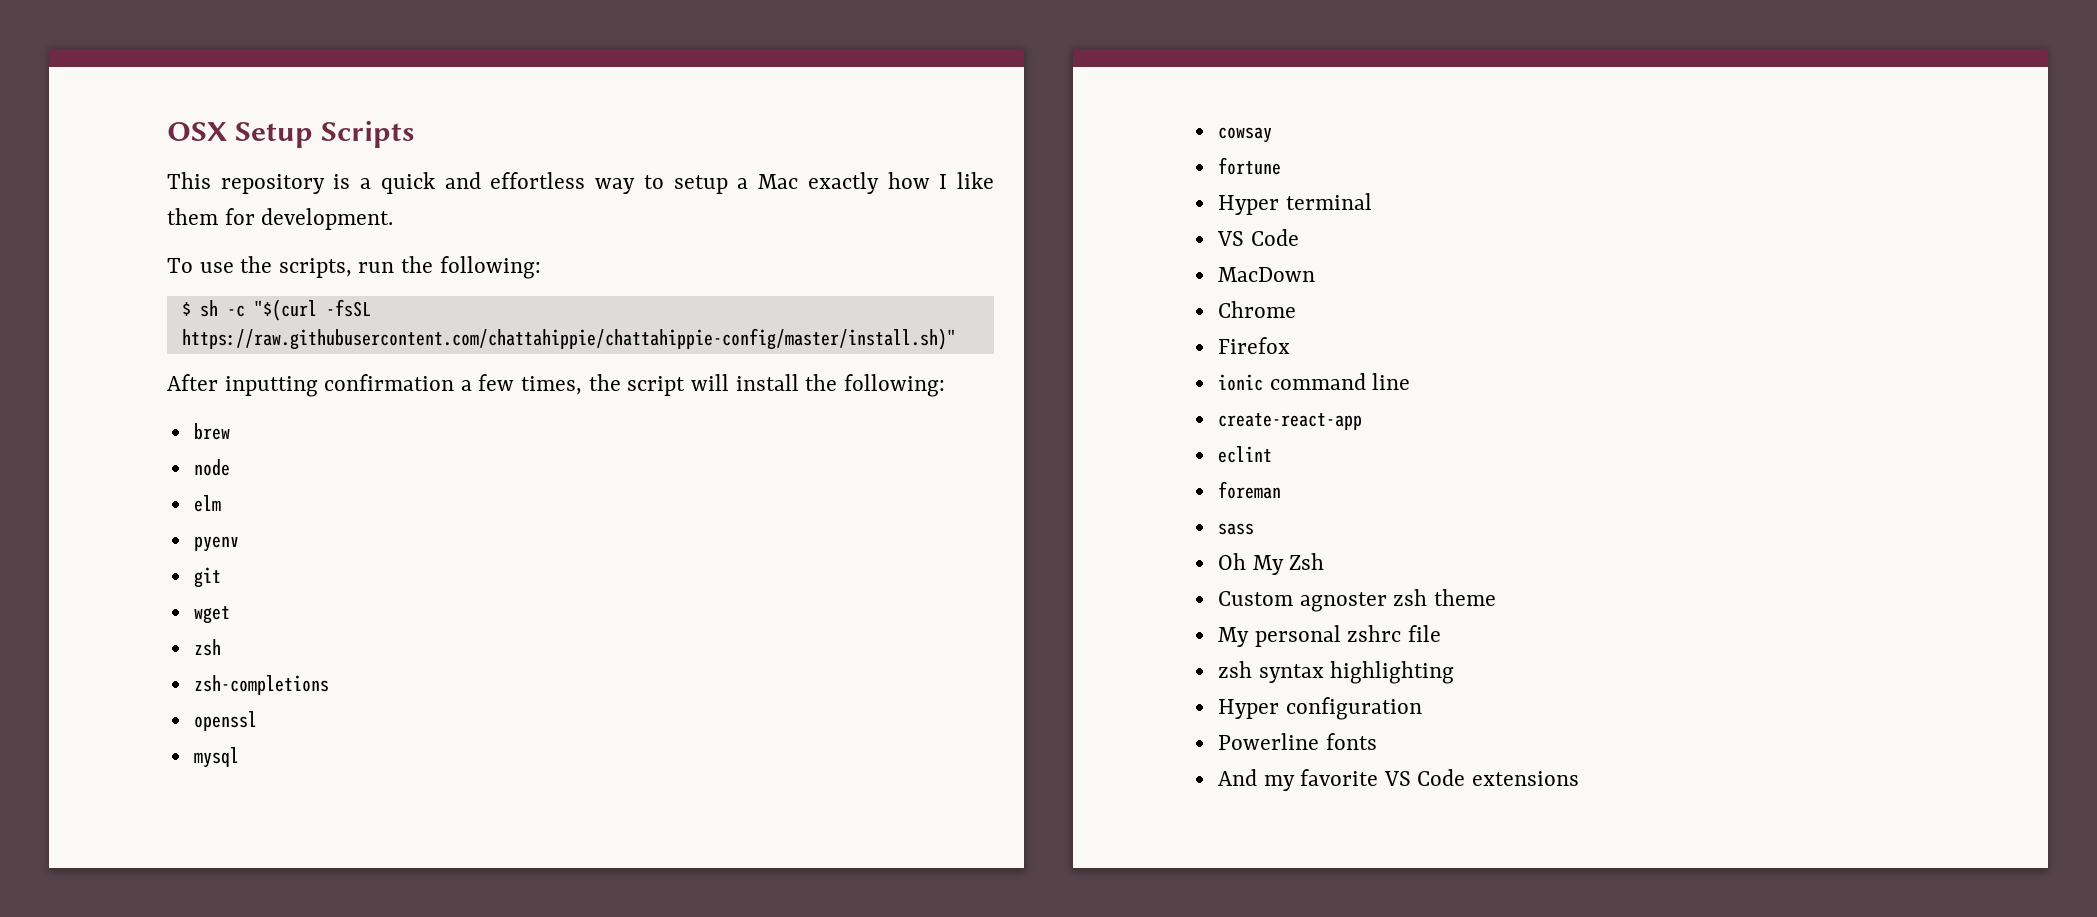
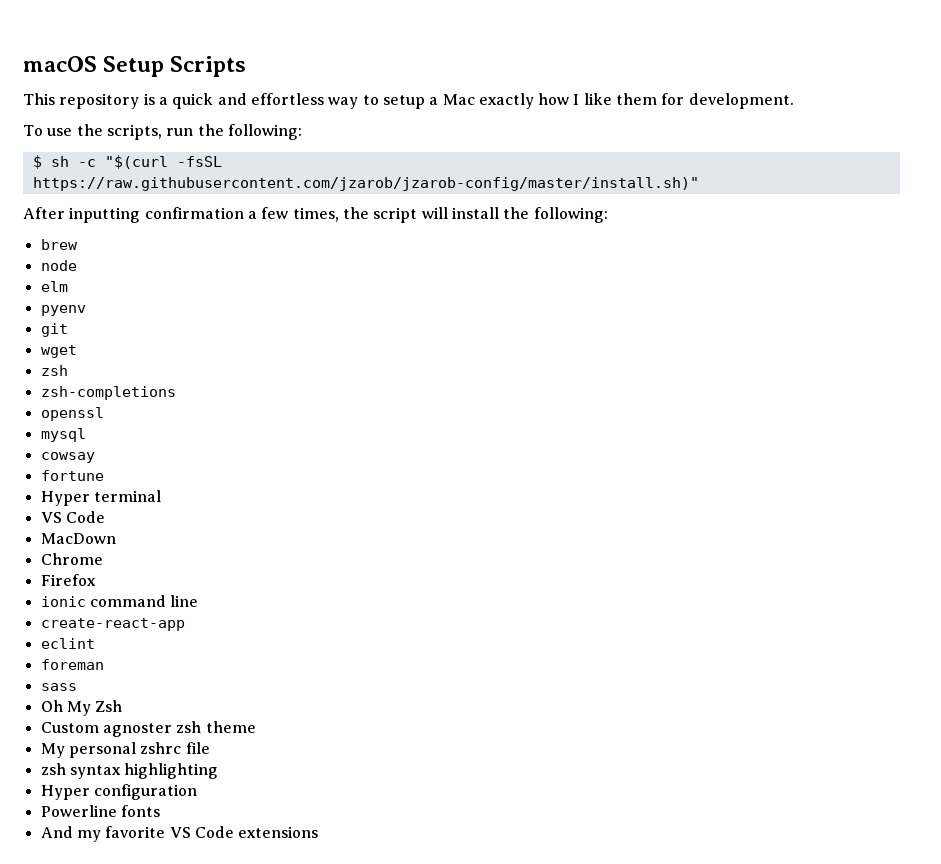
- OSX Setup Scripts
+ macOS Setup Scripts
- $ sh -c "$(curl -fsSL https://raw.githubusercontent.com/chattahippie/chattahippie-config/master/install.sh)"
+ $ sh -c "$(curl -fsSL https://raw.githubusercontent.com/jzarob/jzarob-config/master/install.sh)"

